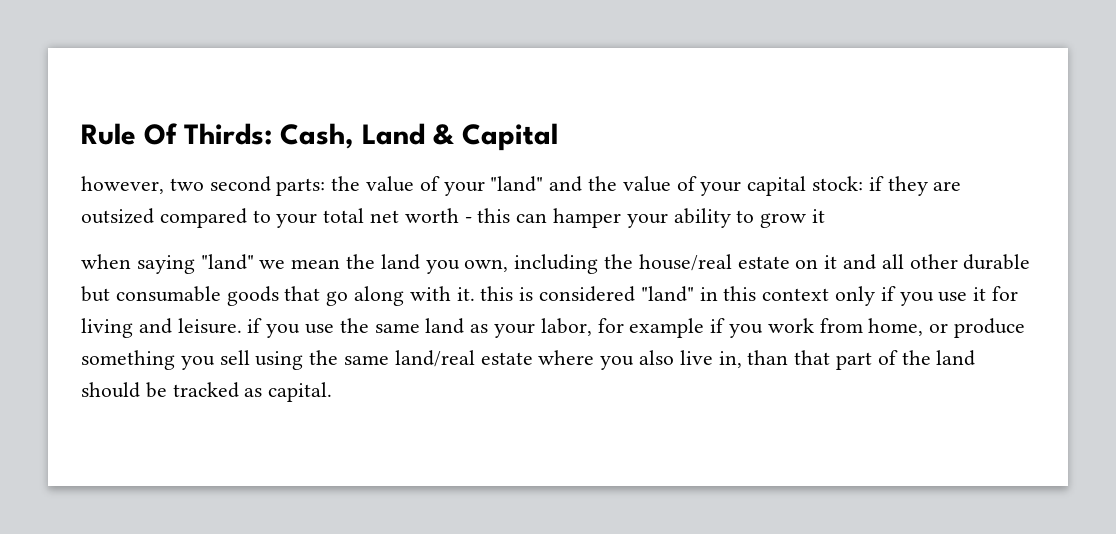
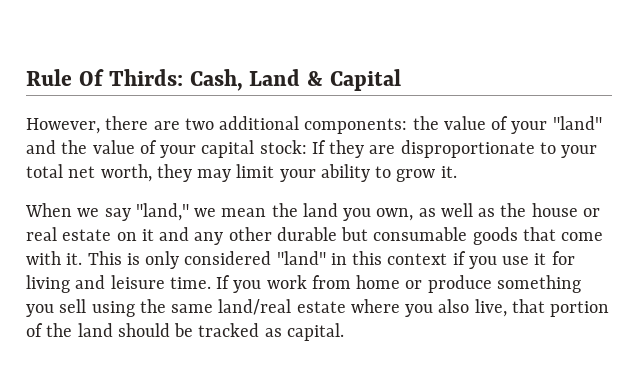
- however, two second parts:
+ However, there are two additional components:
- if they are outsized compared to your total net worth - this can hamper your ability to grow it
- when saying "land" we mean the land you own, including the house/real estate on it and all other durable but consumable goods that go along with it. this is considered "land" in this context only if you use it for living and leisure. if you use the same land as your labor, for example if you work from home, or produce something you sell using the same land/real estate where you also live in, than that part of the land should be tracked as capital.
+ If they are disproportionate to your total net worth, they may limit your ability to grow it.
+ When we say "land," we mean the land you own, as well as the house or real estate on it and any other durable but consumable goods that come with it. This is only considered "land" in this context if you use it for living and leisure time. If you work from home or produce something you sell using the same land/real estate where you also live, that portion of the land should be tracked as capital.

